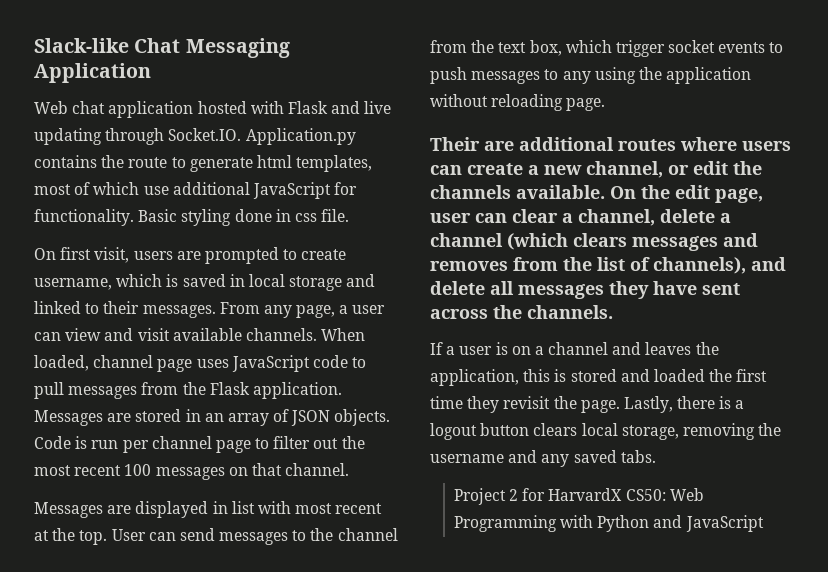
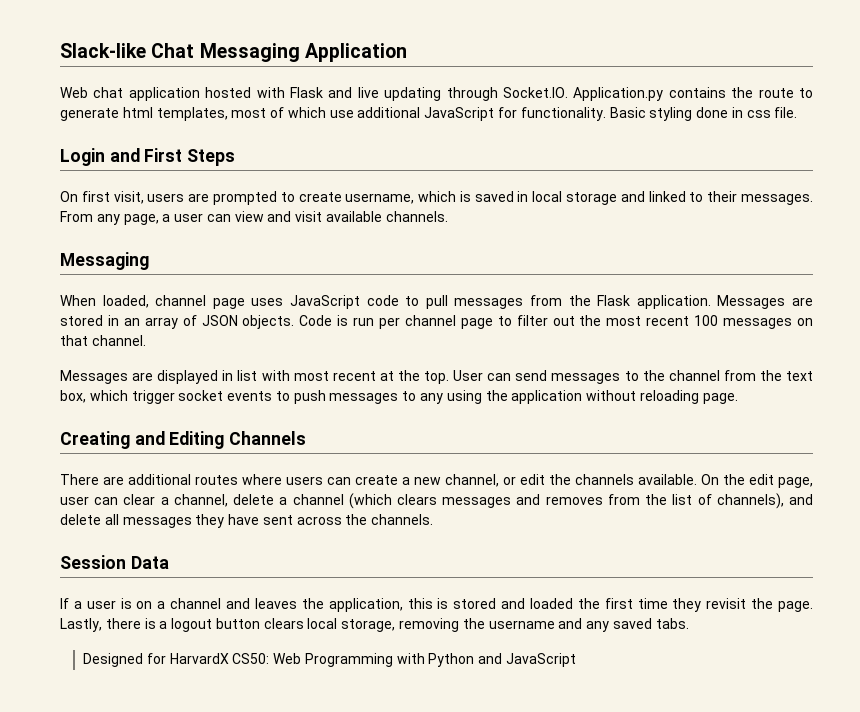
+ Login and First Steps
- From any page, a user can view and visit available channels. When loaded, channel page uses JavaScript code to pull messages from the Flask application.
+ From any page, a user can view and visit available channels.
+ Messaging
+ When loaded, channel page uses JavaScript code to pull messages from the Flask application.
- Their are additional routes where users can create a new channel, or edit the channels available.
+ Creating and Editing Channels
+ There are additional routes where users can create a new channel, or edit the channels available.
+ Session Data
- Project 2 for HarvardX CS50: Web Programming with Python and JavaScript
+ Designed for HarvardX CS50: Web Programming with Python and JavaScript

